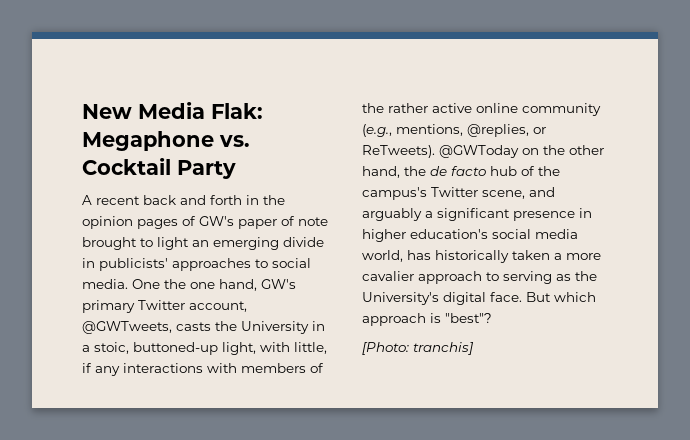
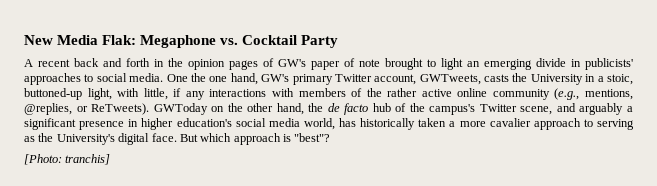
- One the one hand, GW's primary Twitter account, @GWTweets, casts the University in a stoic, buttoned-up light, with little, if any interactions with members of the rather active online community (e.g., mentions, @replies, or ReTweets).
+ One the one hand, GW's primary Twitter account, GWTweets, casts the University in a stoic, buttoned-up light, with little, if any interactions with members of the rather active online community (e.g., mentions, @replies, or ReTweets).
- @GWToday on the other hand, the de facto hub of the campus's Twitter scene, and arguably a significant presence in higher education's social media world, has historically taken a more cavalier approach to serving as the University's digital face.
+ GWToday on the other hand, the de facto hub of the campus's Twitter scene, and arguably a significant presence in higher education's social media world, has historically taken a more cavalier approach to serving as the University's digital face.

